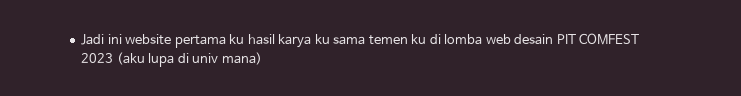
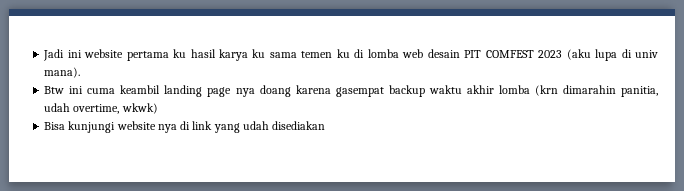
- Jadi ini website pertama ku hasil karya ku sama temen ku di lomba web desain PIT COMFEST 2023 (aku lupa di univ mana)
+ Jadi ini website pertama ku hasil karya ku sama temen ku di lomba web desain PIT COMFEST 2023 (aku lupa di univ mana).
+ Btw ini cuma keambil landing page nya doang karena gasempat backup waktu akhir lomba (krn dimarahin panitia, udah overtime, wkwk)
+ Bisa kunjungi website nya di link yang udah disediakan

